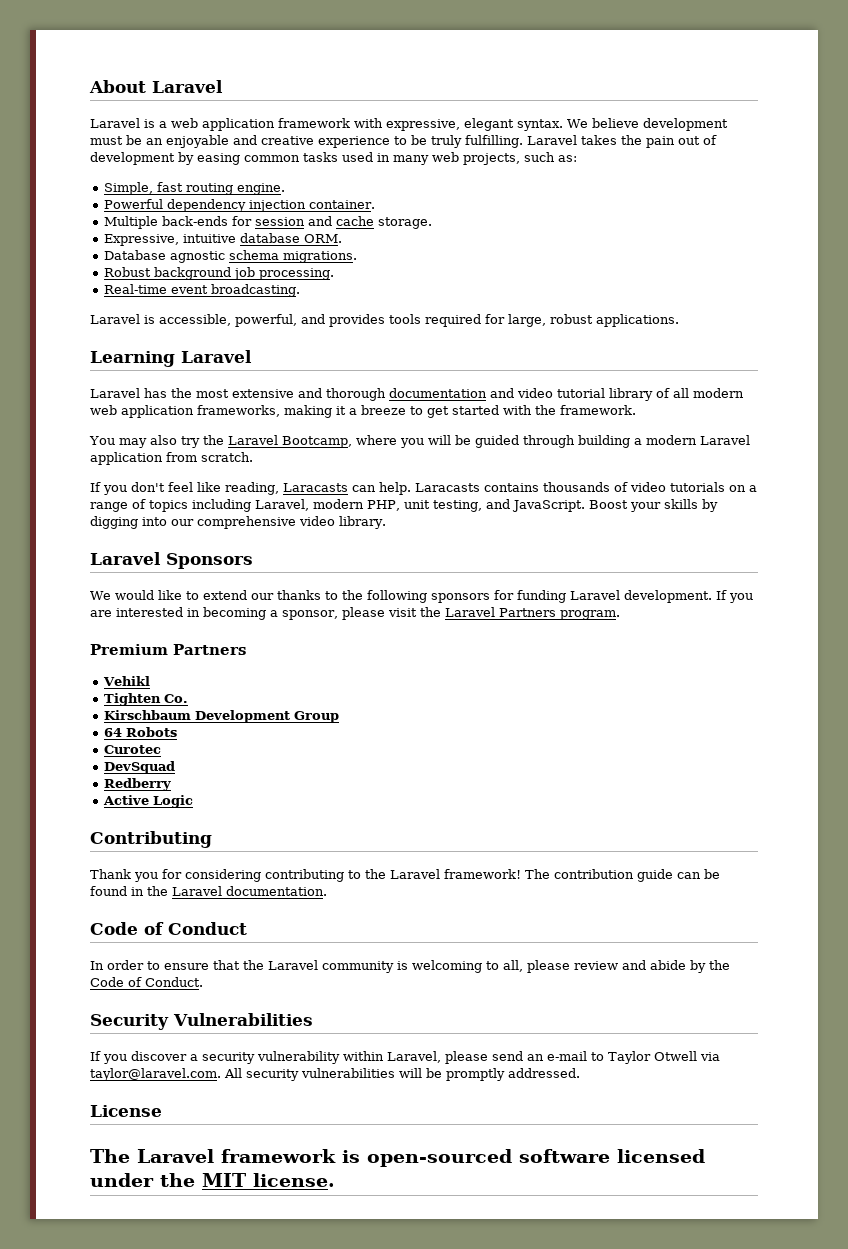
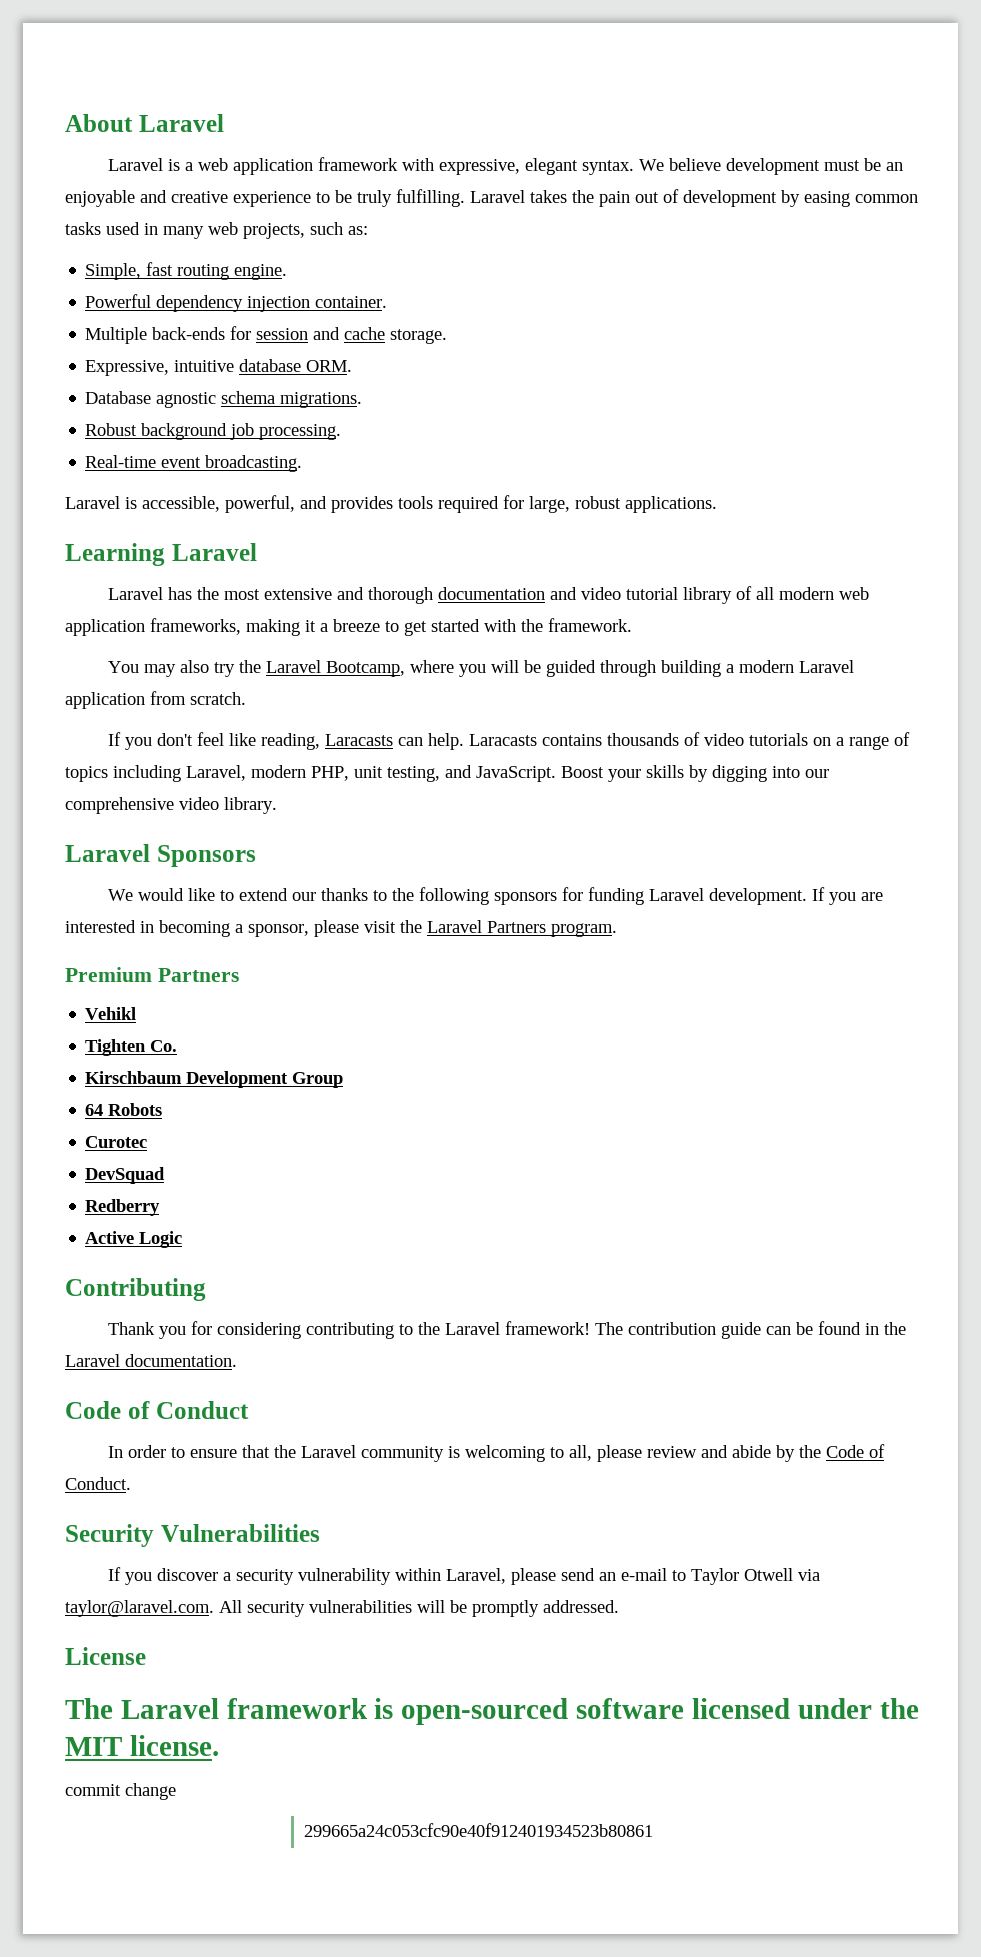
+ commit change
+ 299665a24c053cfc90e40f912401934523b80861

